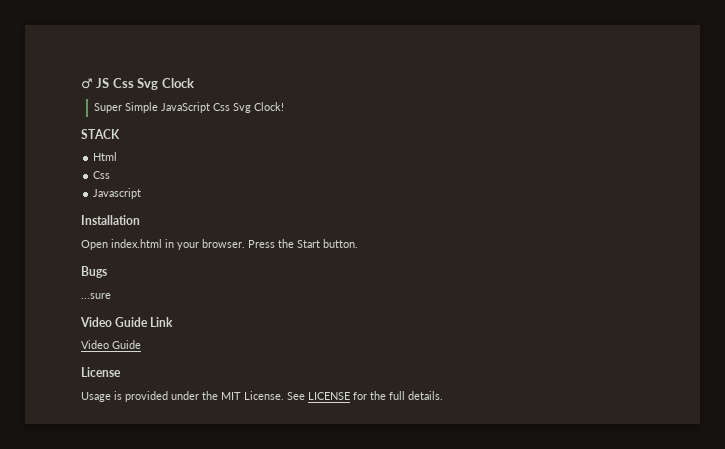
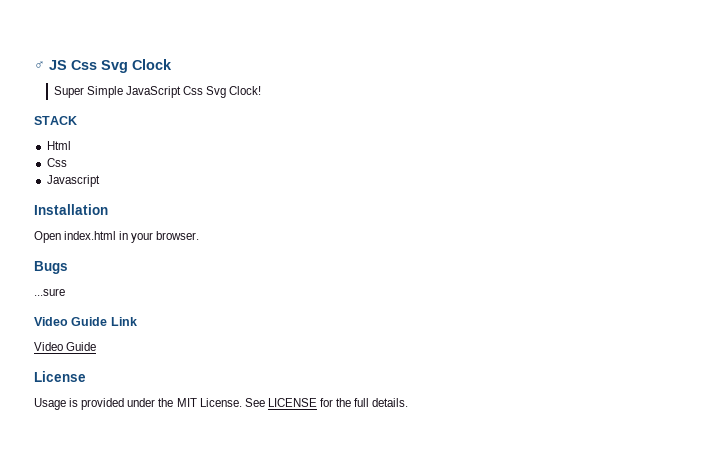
- Press the Start button.

